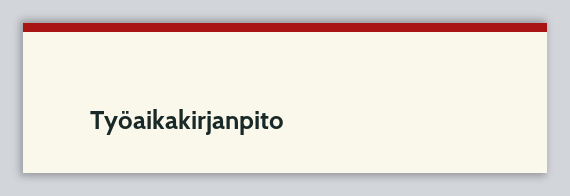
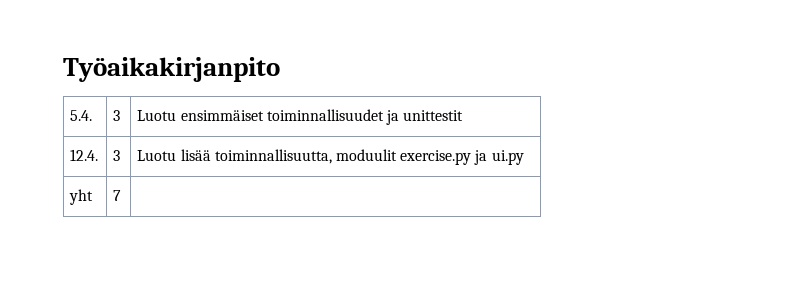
+ 5.4. | 3 | Luotu ensimmäiset toiminnallisuudet ja unittestit
+ 12.4. | 3 | Luotu lisää toiminnallisuutta, moduulit exercise.py ja ui.py
+ yht | 7 |

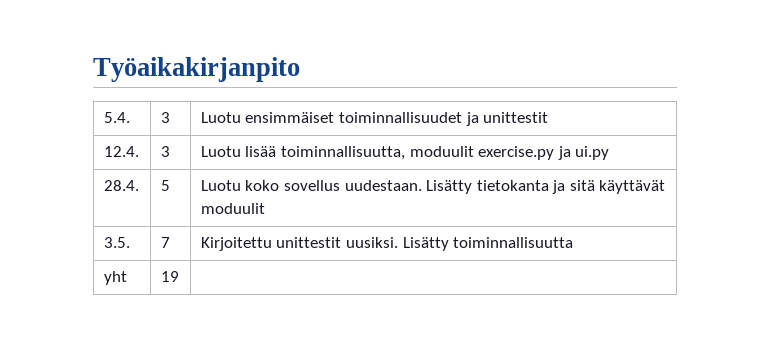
- yht | 7 |
+ 28.4. | 5 | Luotu koko sovellus uudestaan. Lisätty tietokanta ja sitä käyttävät moduulit
+ 3.5. | 7 | Kirjoitettu unittestit uusiksi. Lisätty toiminnallisuutta
+ yht | 19 |

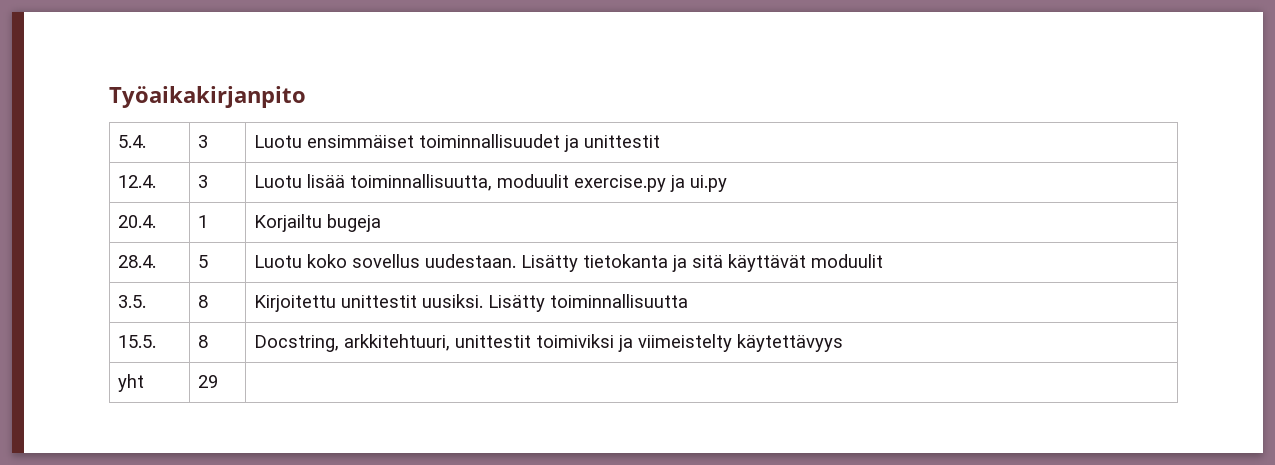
+ 20.4. | 1 | Korjailtu bugeja
- 3.5. | 7 | Kirjoitettu unittestit uusiksi. Lisätty toiminnallisuutta
+ 3.5. | 8 | Kirjoitettu unittestit uusiksi. Lisätty toiminnallisuutta
+ 15.5. | 8 | Docstring, arkkitehtuuri, unittestit toimiviksi ja viimeistelty käytettävyys
- yht | 19 |
+ yht | 29 |

